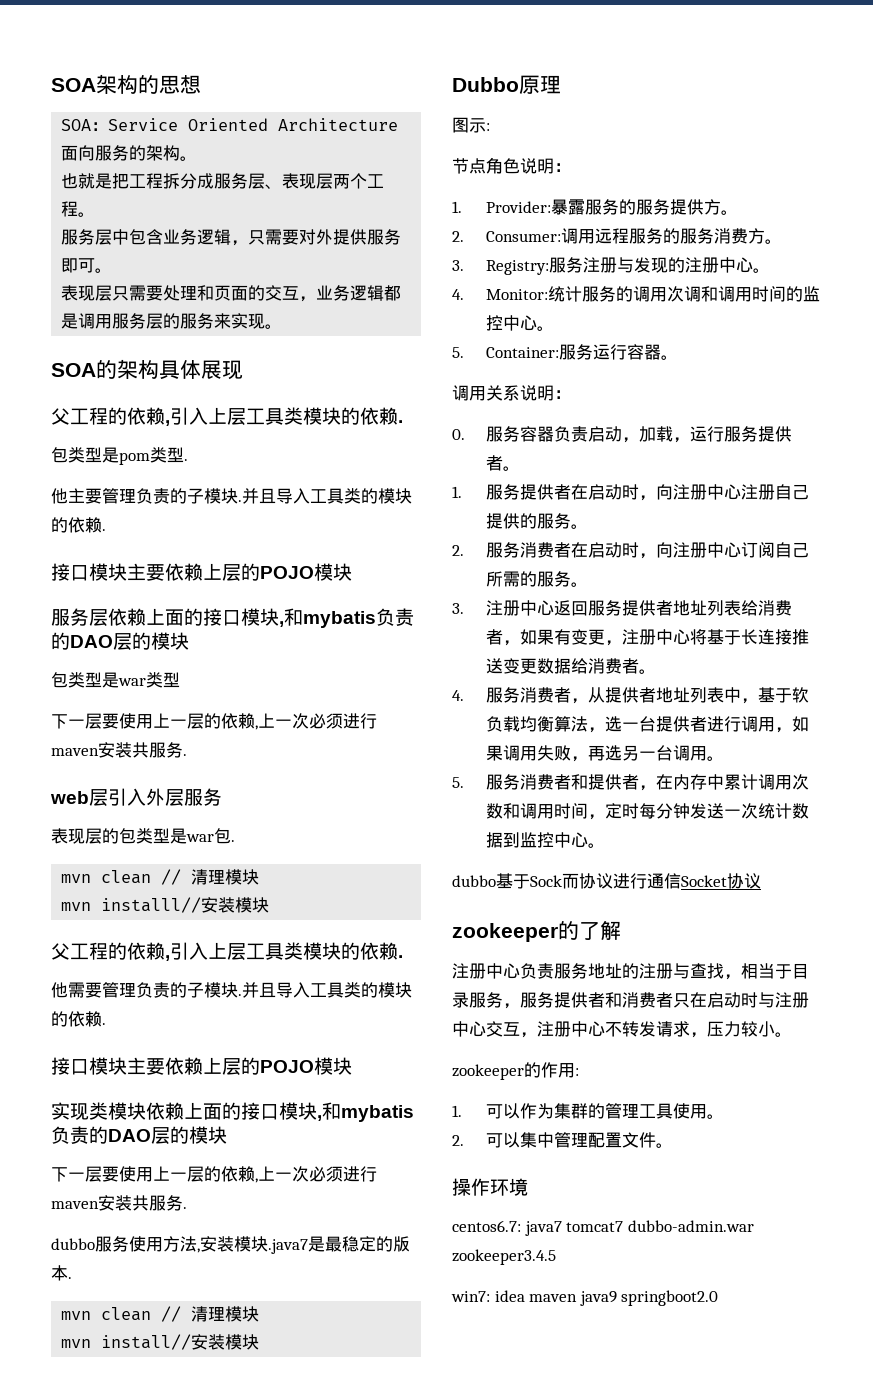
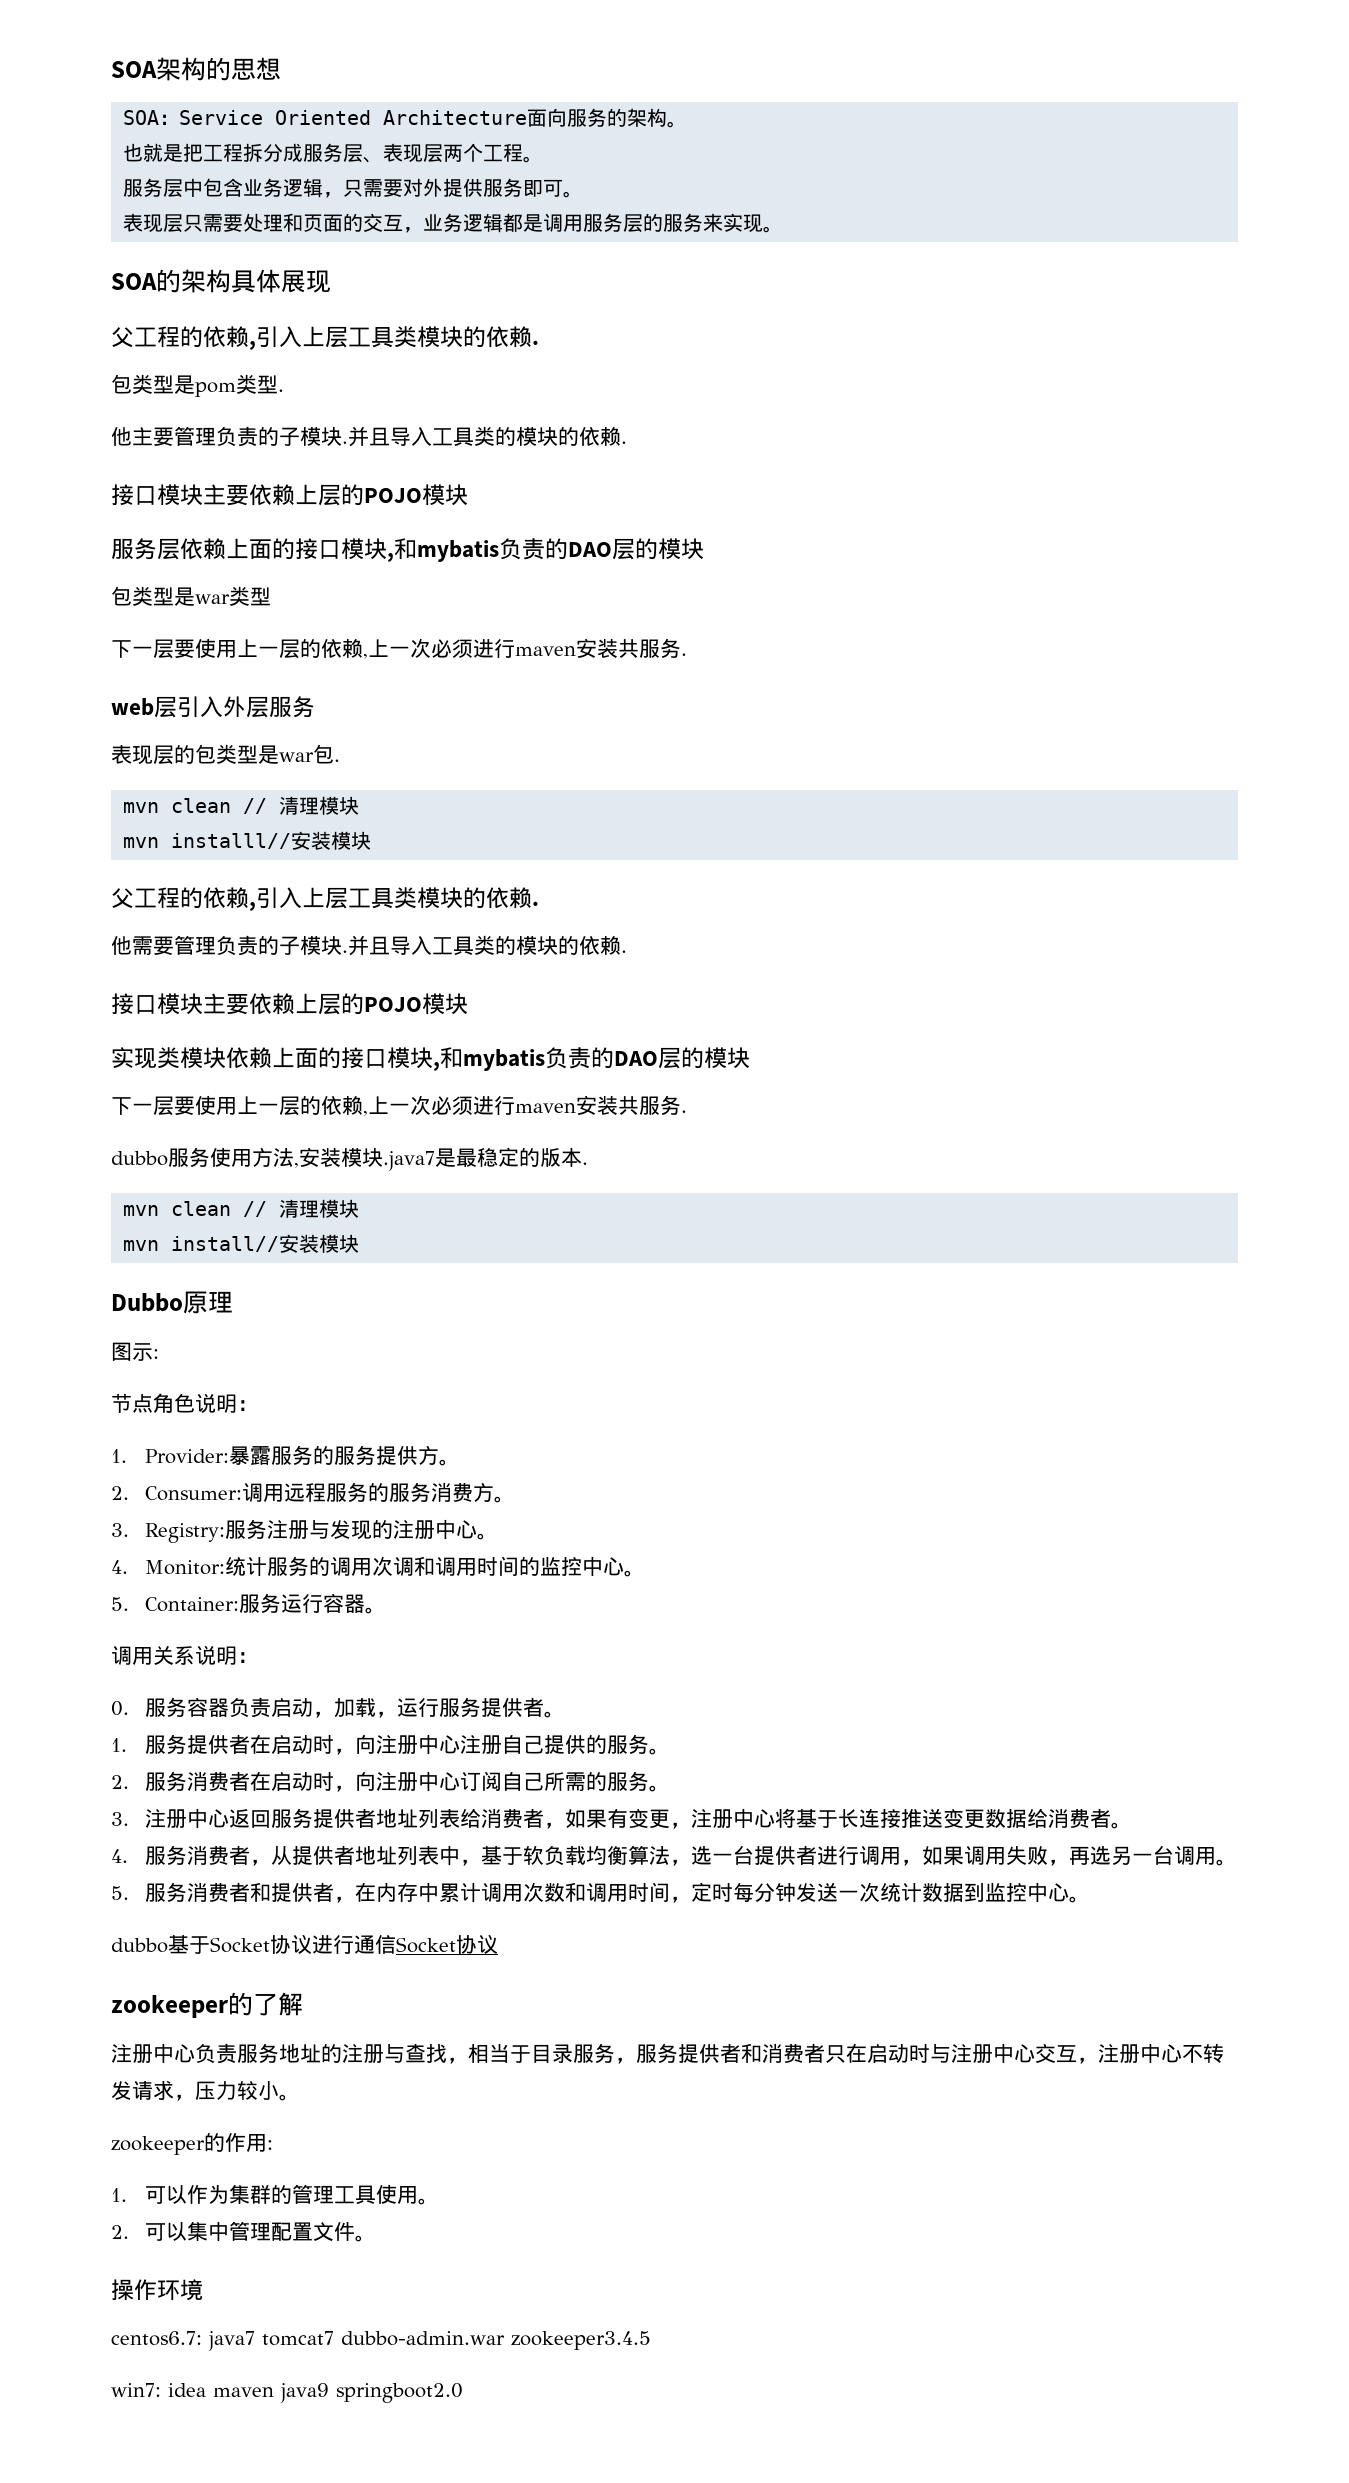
- dubbo基于Sock而协议进行通信Socket协议
+ dubbo基于Socket协议进行通信Socket协议

